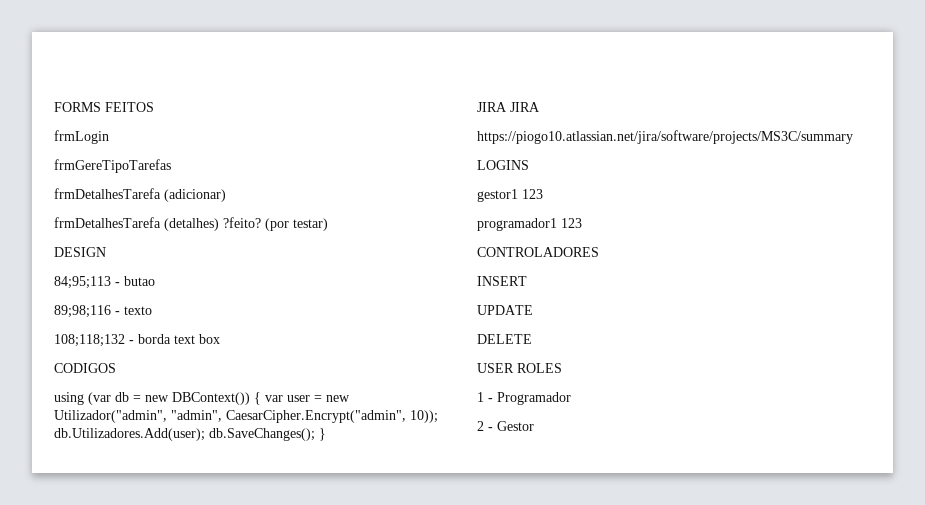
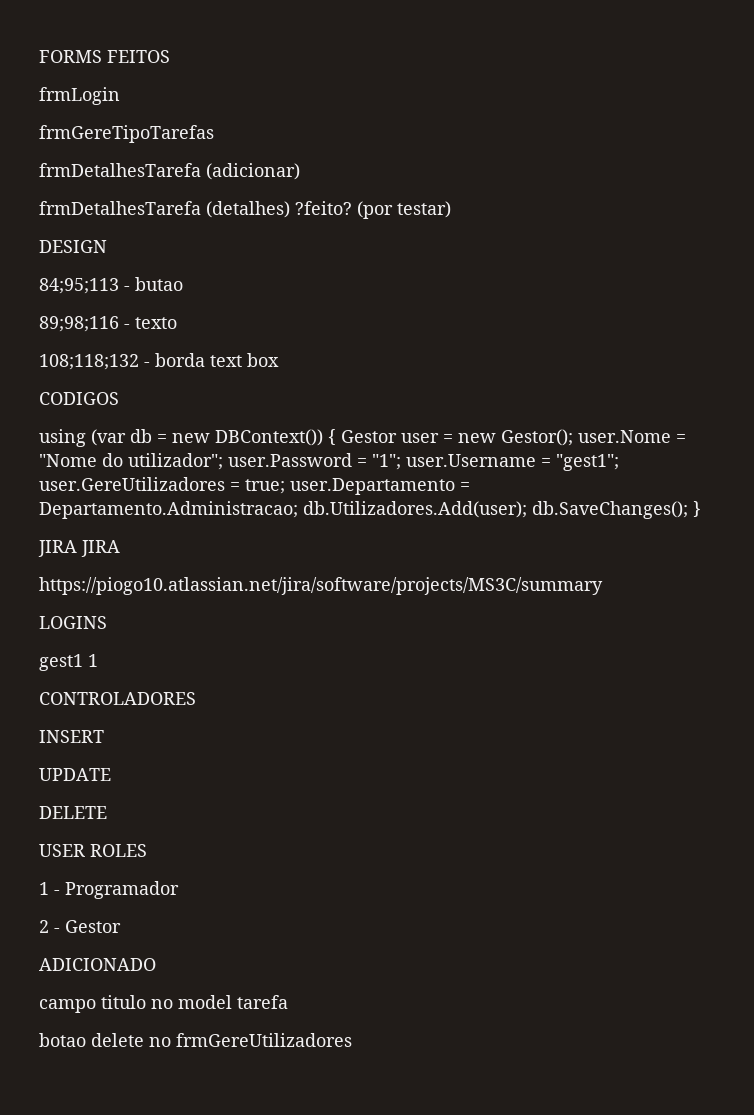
- using (var db = new DBContext()) { var user = new Utilizador("admin", "admin", CaesarCipher.Encrypt("admin", 10)); db.Utilizadores.Add(user); db.SaveChanges(); }
+ using (var db = new DBContext()) { Gestor user = new Gestor(); user.Nome = "Nome do utilizador"; user.Password = "1"; user.Username = "gest1"; user.GereUtilizadores = true; user.Departamento = Departamento.Administracao; db.Utilizadores.Add(user); db.SaveChanges(); }
- gestor1 123
- programador1 123
+ gest1 1
+ ADICIONADO
+ campo titulo no model tarefa
+ botao delete no frmGereUtilizadores

